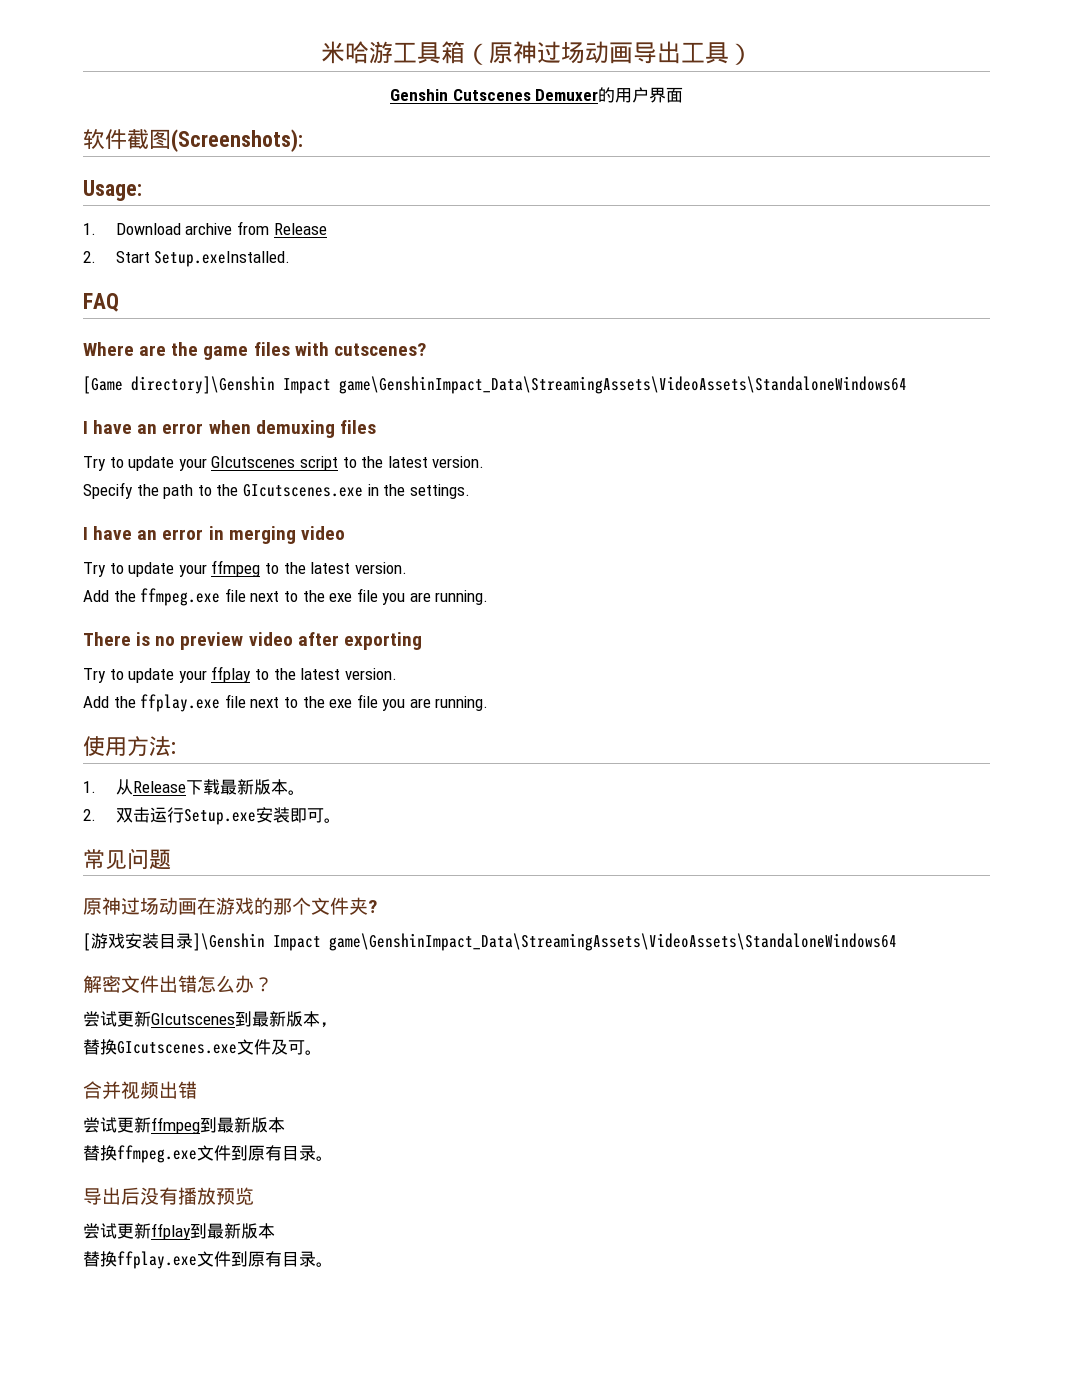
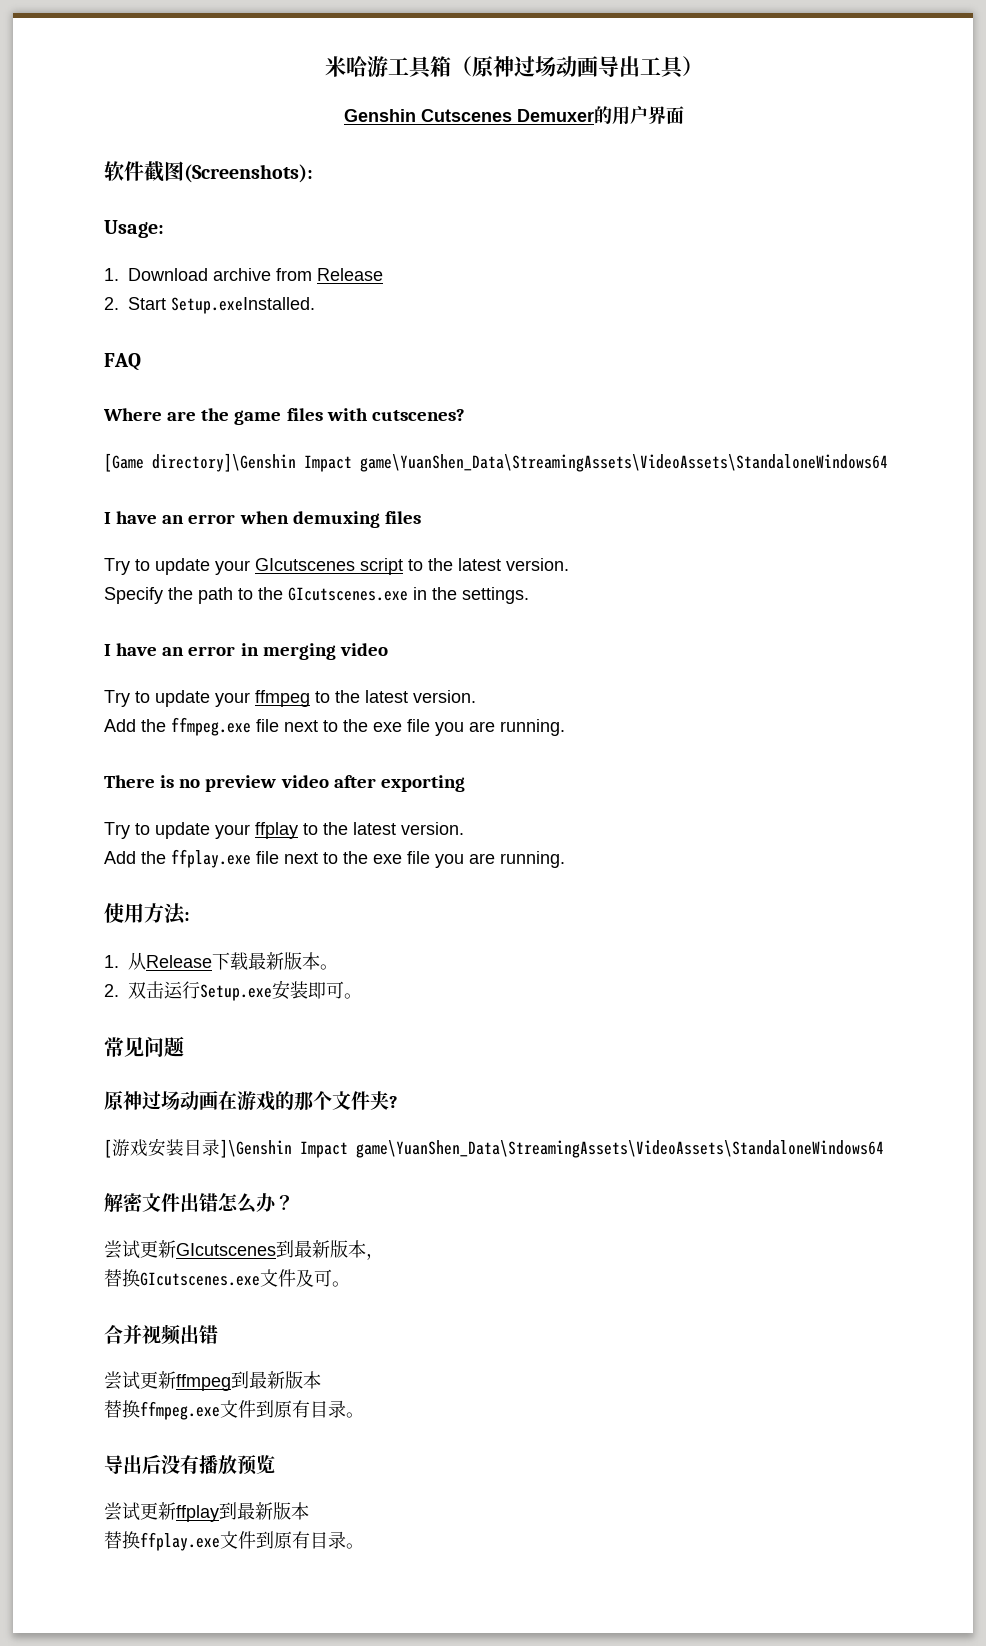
- [Game directory]\Genshin Impact game\GenshinImpact_Data\StreamingAssets\VideoAssets\StandaloneWindows64
+ [Game directory]\Genshin Impact game\YuanShen_Data\StreamingAssets\VideoAssets\StandaloneWindows64
- [游戏安装目录]\Genshin Impact game\GenshinImpact_Data\StreamingAssets\VideoAssets\StandaloneWindows64
+ [游戏安装目录]\Genshin Impact game\YuanShen_Data\StreamingAssets\VideoAssets\StandaloneWindows64

